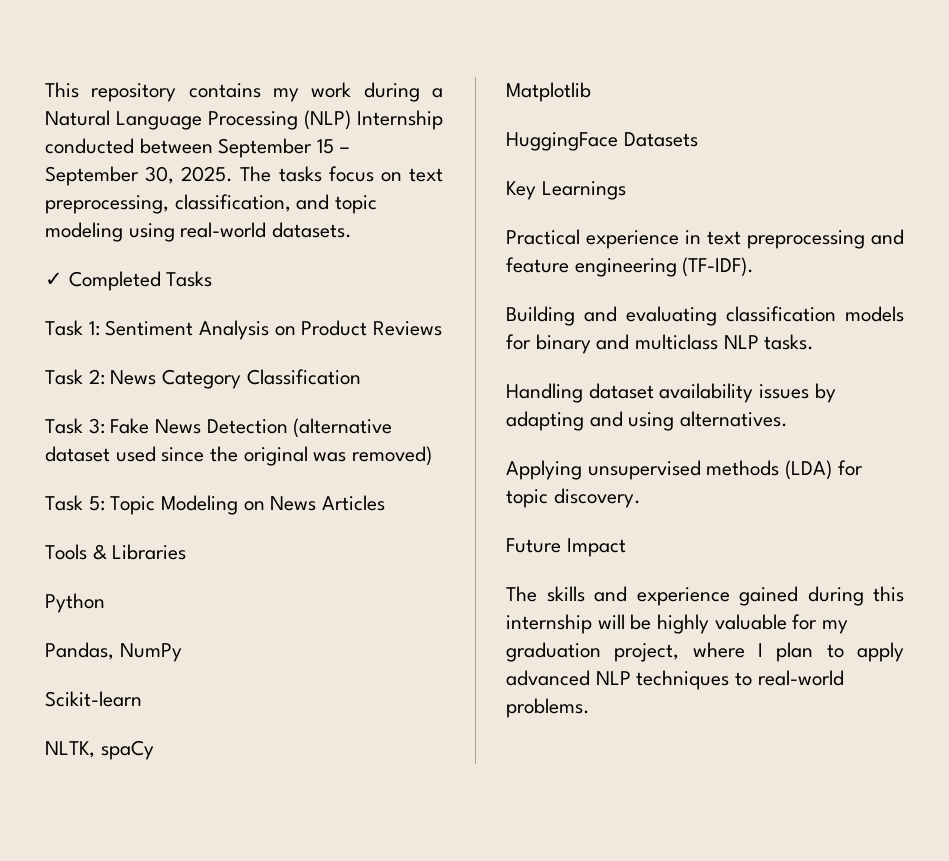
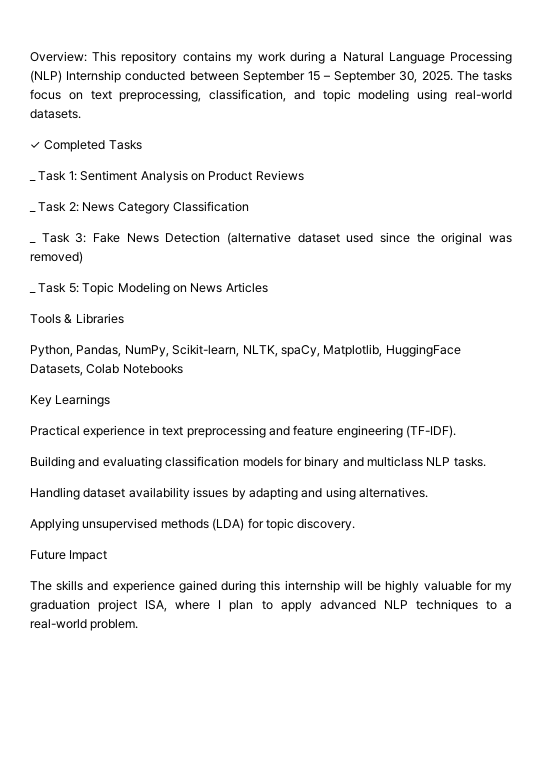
- This repository contains my work during a Natural Language Processing (NLP) Internship conducted between September 15 – September 30, 2025.
+ Overview: This repository contains my work during a Natural Language Processing (NLP) Internship conducted between September 15 – September 30, 2025.
- Task 1: Sentiment Analysis on Product Reviews
+ _ Task 1: Sentiment Analysis on Product Reviews
- Task 2: News Category Classification
+ _ Task 2: News Category Classification
- Task 3: Fake News Detection (alternative dataset used since the original was removed)
+ _ Task 3: Fake News Detection (alternative dataset used since the original was removed)
- Task 5: Topic Modeling on News Articles
+ _ Task 5: Topic Modeling on News Articles
- Python
- Pandas, NumPy
- Scikit-learn
- NLTK, spaCy
- Matplotlib
- HuggingFace Datasets
+ Python, Pandas, NumPy, Scikit-learn, NLTK, spaCy, Matplotlib, HuggingFace Datasets, Colab Notebooks
- The skills and experience gained during this internship will be highly valuable for my graduation project, where I plan to apply advanced NLP techniques to real-world problems.
+ The skills and experience gained during this internship will be highly valuable for my graduation project ISA, where I plan to apply advanced NLP techniques to a real-world problem.

